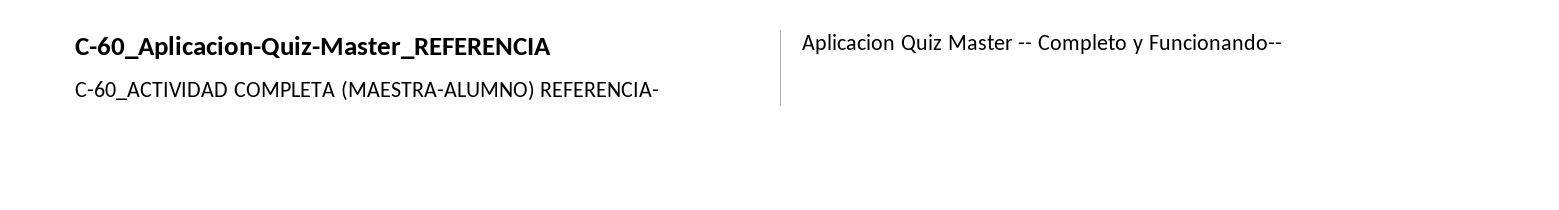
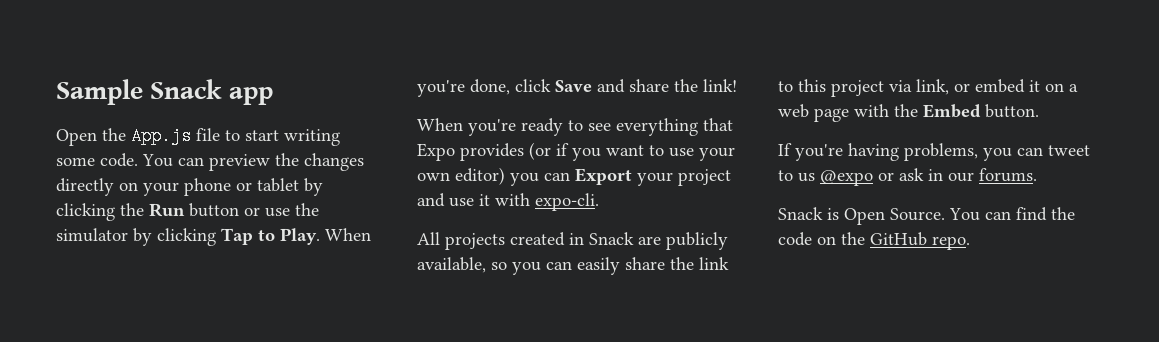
- C-60_Aplicacion-Quiz-Master_REFERENCIA
- C-60_ACTIVIDAD COMPLETA (MAESTRA-ALUMNO) REFERENCIA- Aplicacion Quiz Master -- Completo y Funcionando--
+ Sample Snack app
+ Open the App.js file to start writing some code. You can preview the changes directly on your phone or tablet by clicking the Run button or use the simulator by clicking Tap to Play. When you're done, click Save and share the link!
+ When you're ready to see everything that Expo provides (or if you want to use your own editor) you can Export your project and use it with expo-cli.
+ All projects created in Snack are publicly available, so you can easily share the link to this project via link, or embed it on a web page with the Embed button.
+ If you're having problems, you can tweet to us @expo or ask in our forums.
+ Snack is Open Source. You can find the code on the GitHub repo.

